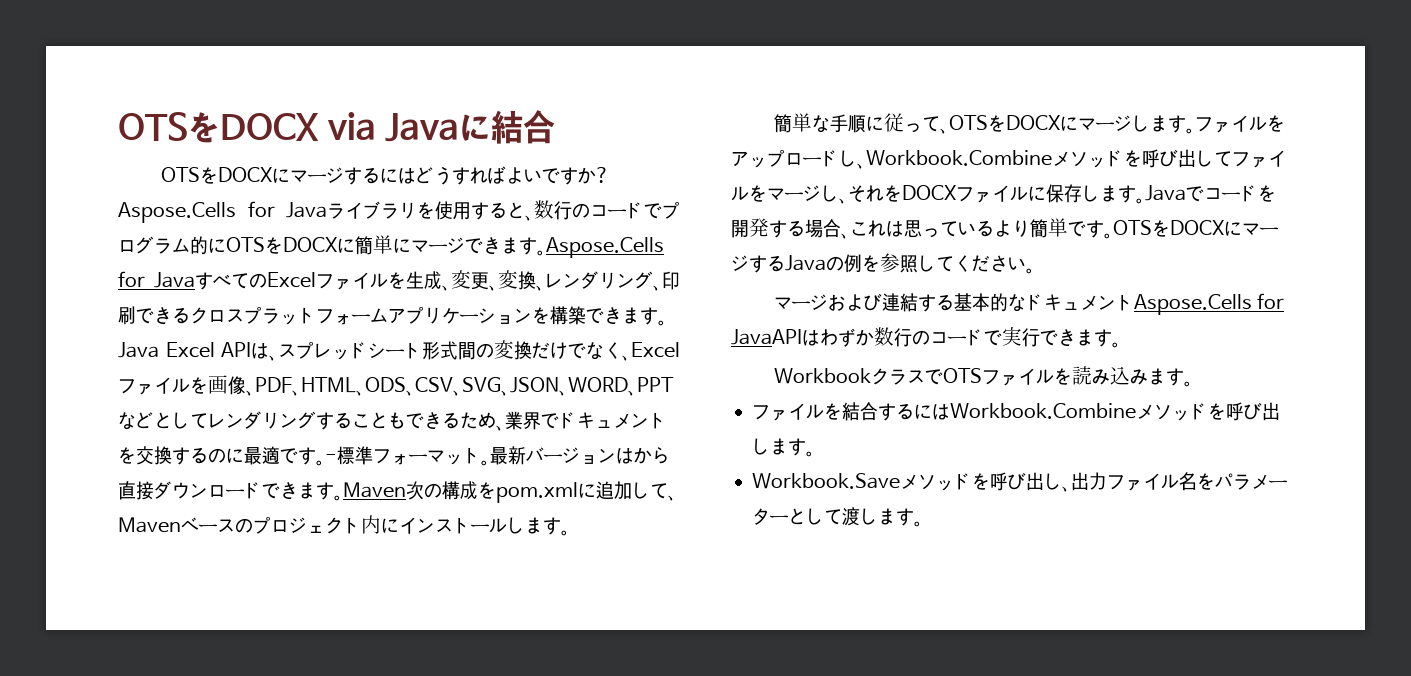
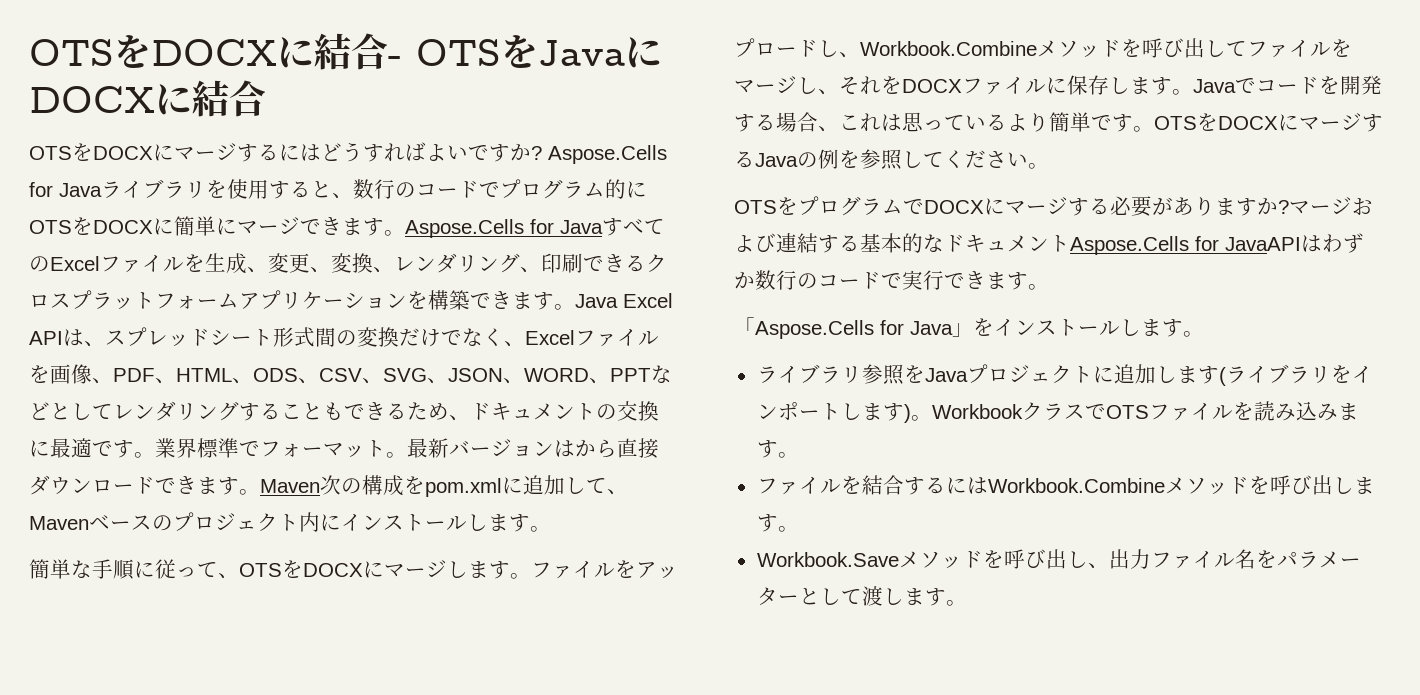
- OTSをDOCX via Javaに結合
+ OTSをDOCXに結合- OTSをJavaにDOCXに結合
- Java Excel APIは、スプレッドシート形式間の変換だけでなく、Excelファイルを画像、PDF、HTML、ODS、CSV、SVG、JSON、WORD、PPTなどとしてレンダリングすることもできるため、業界でドキュメントを交換するのに最適です。
+ Java Excel APIは、スプレッドシート形式間の変換だけでなく、Excelファイルを画像、PDF、HTML、ODS、CSV、SVG、JSON、WORD、PPTなどとしてレンダリングすることもできるため、ドキュメントの交換に最適です。
- -標準フォーマット。
+ 業界標準でフォーマット。
+ OTSをプログラムでDOCXにマージする必要がありますか?
+ 「Aspose.Cells for Java」をインストールします。
+ ライブラリ参照をJavaプロジェクトに追加します(ライブラリをインポートします)。

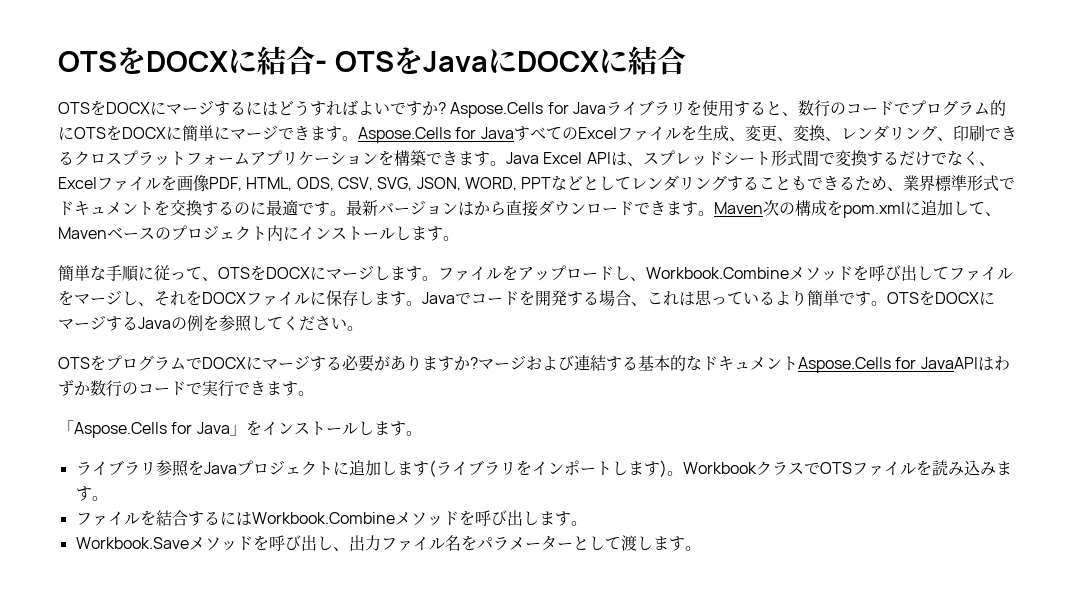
- Java Excel APIは、スプレッドシート形式間の変換だけでなく、Excelファイルを画像、PDF、HTML、ODS、CSV、SVG、JSON、WORD、PPTなどとしてレンダリングすることもできるため、ドキュメントの交換に最適です。業界標準でフォーマット。
+ Java Excel APIは、スプレッドシート形式間で変換するだけでなく、Excelファイルを画像PDF, HTML, ODS, CSV, SVG, JSON, WORD, PPTなどとしてレンダリングすることもできるため、業界標準形式でドキュメントを交換するのに最適です。

